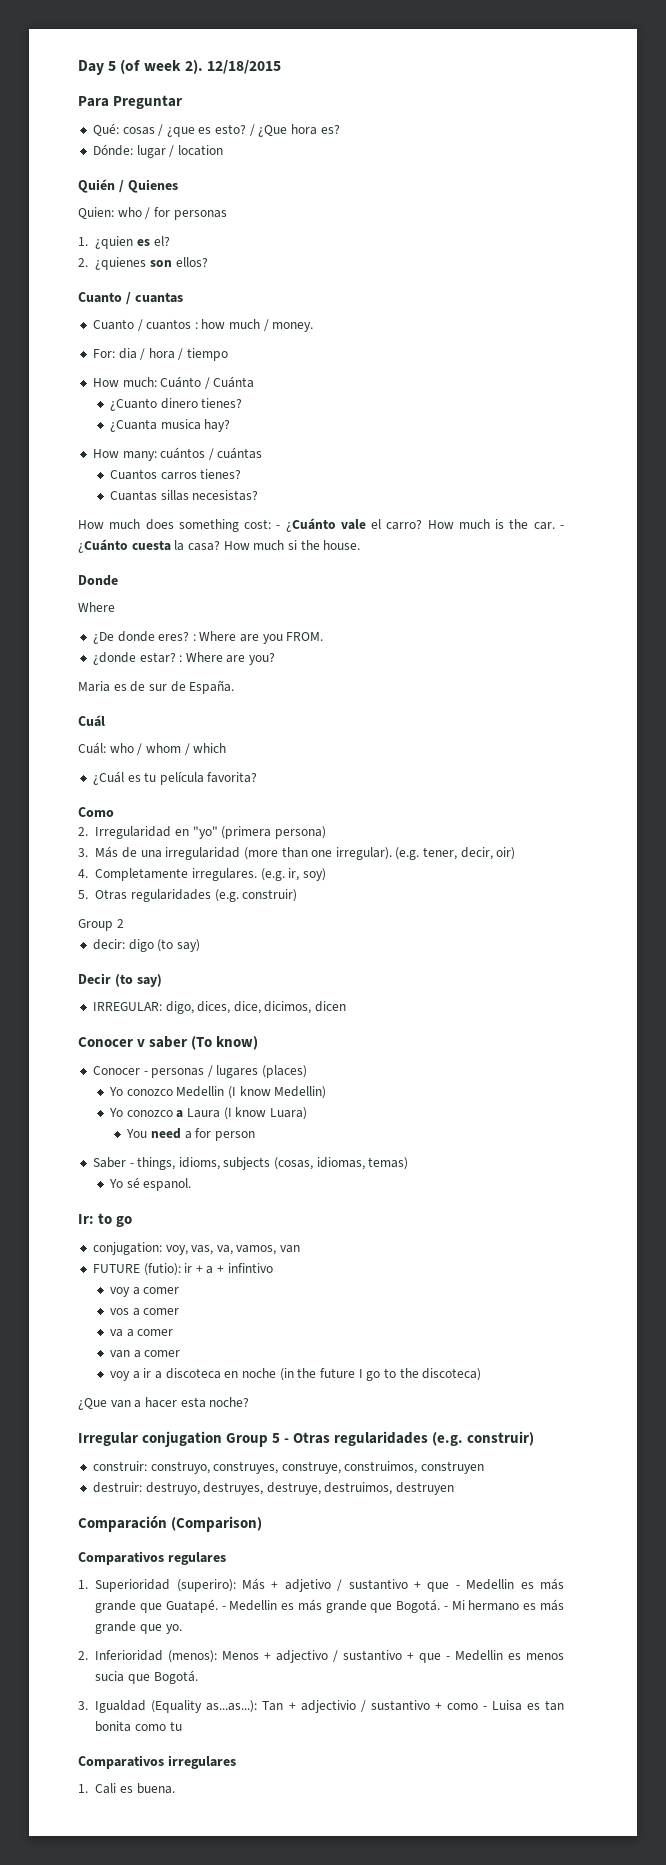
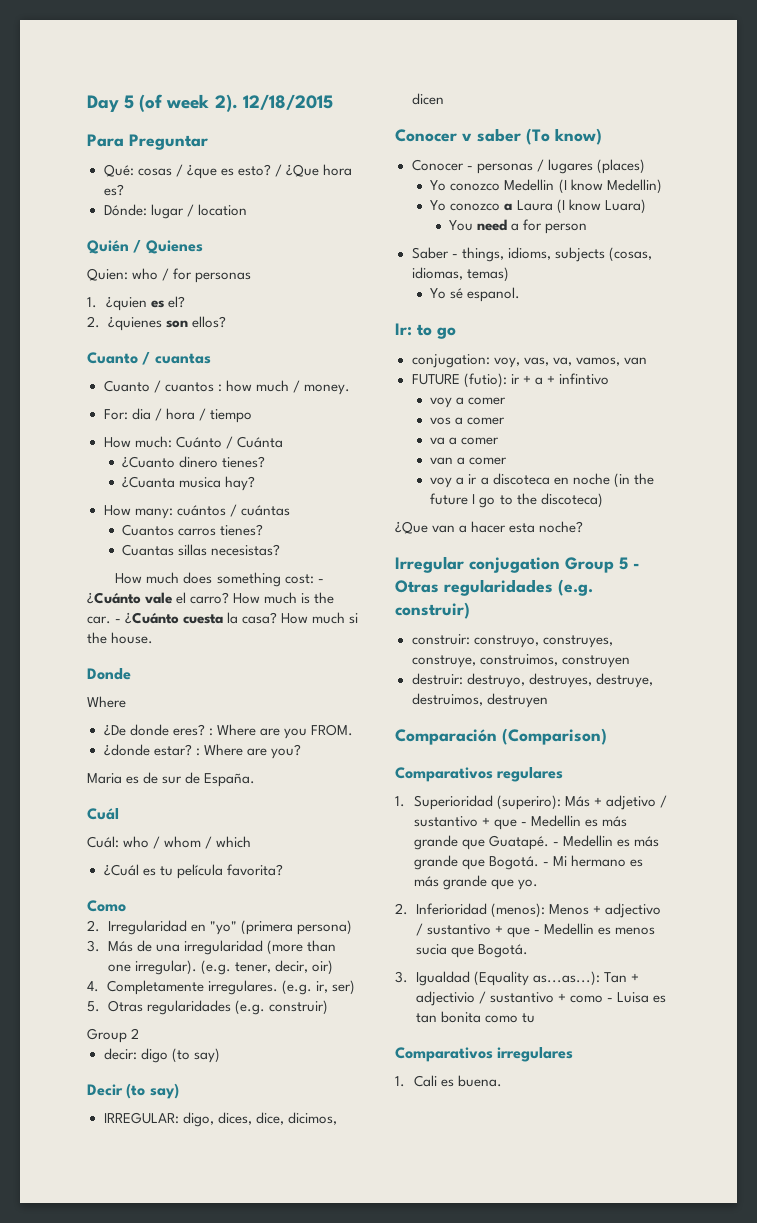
- (e.g. ir, soy)
+ (e.g. ir, ser)

